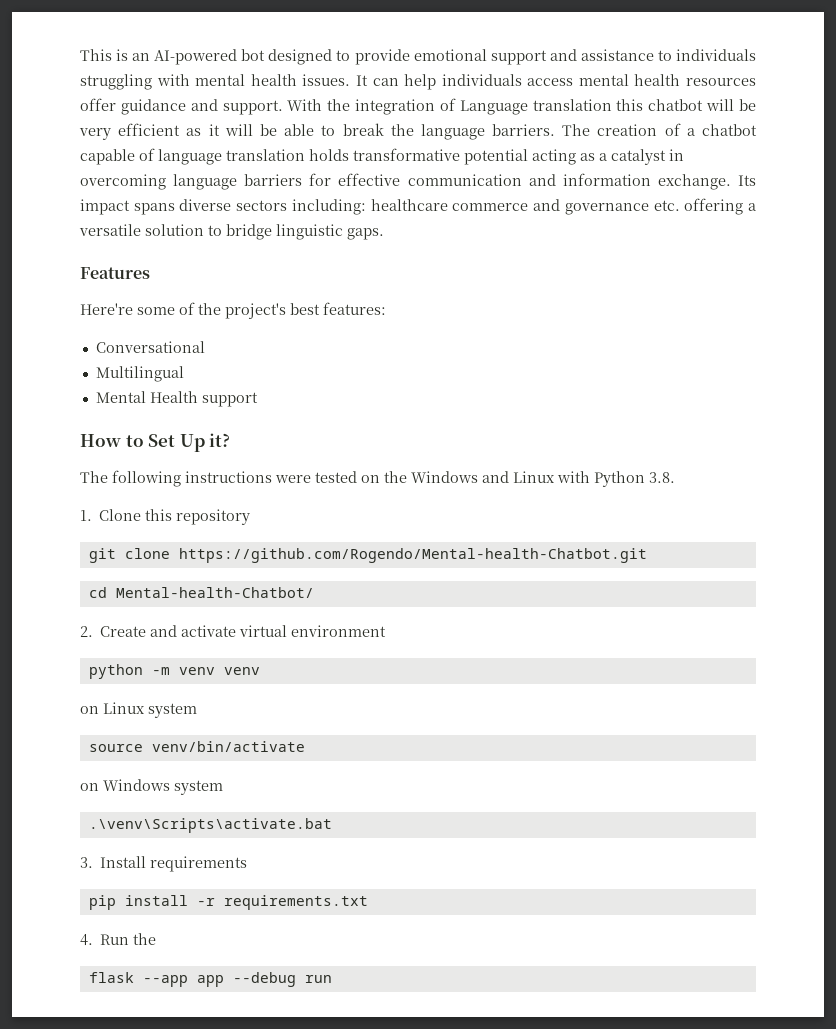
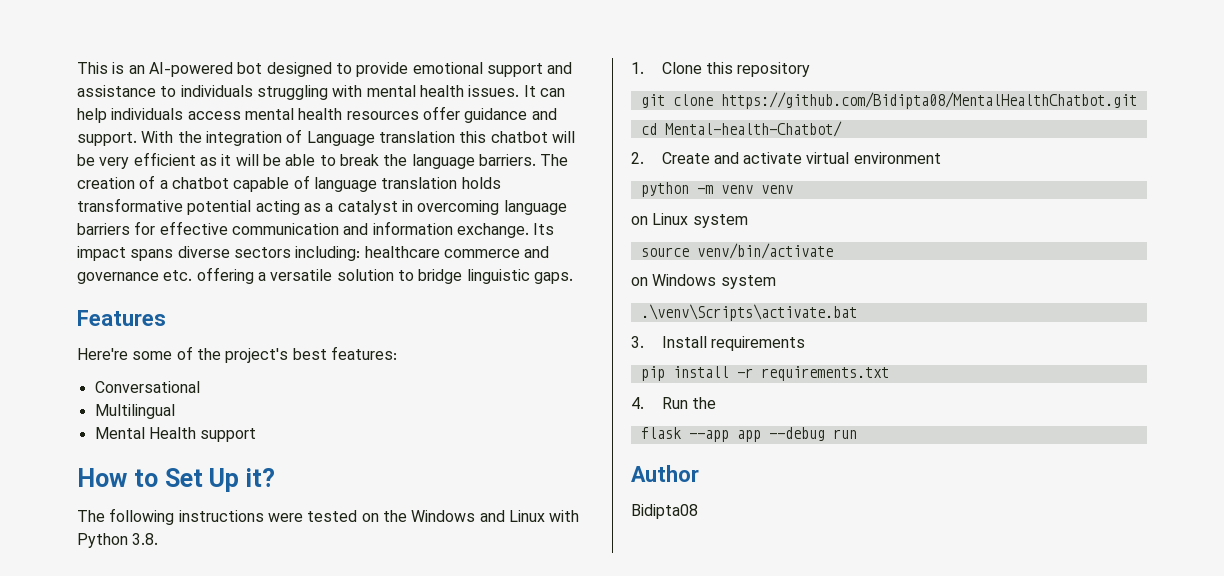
- git clone https://github.com/Rogendo/Mental-health-Chatbot.git
+ git clone https://github.com/Bidipta08/MentalHealthChatbot.git
+ Author
+ Bidipta08

